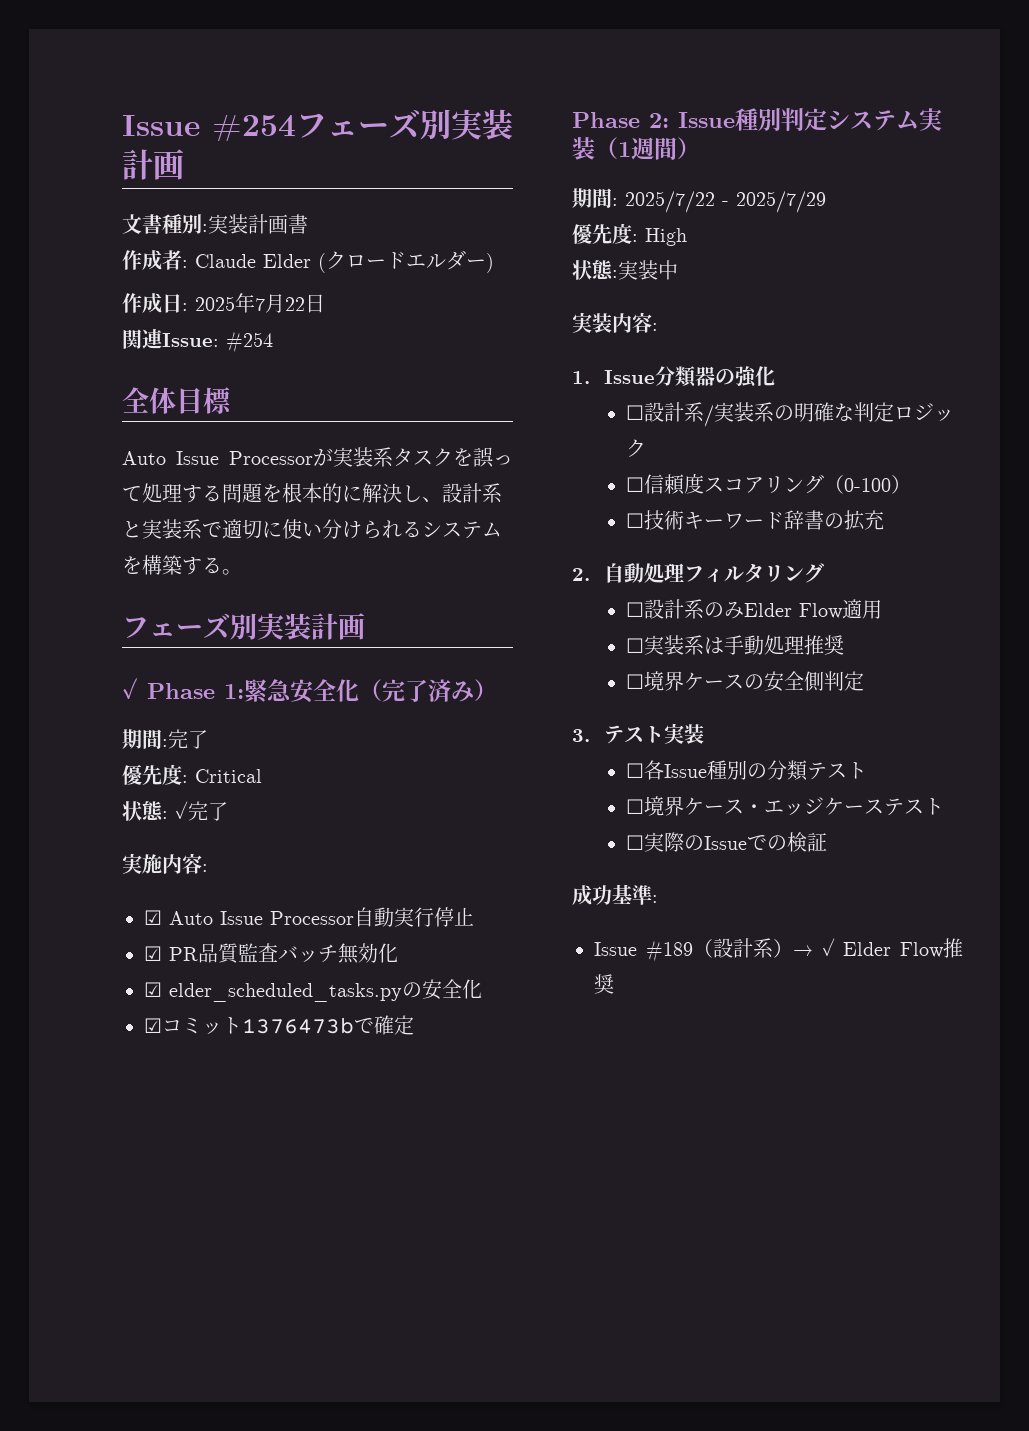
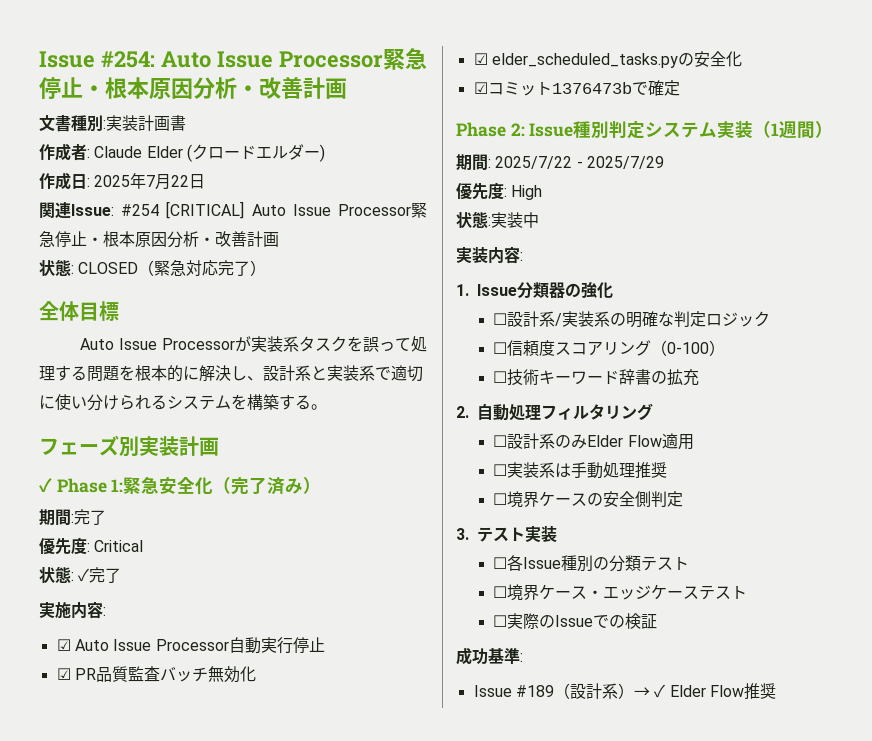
- Issue #254フェーズ別実装計画
+ Issue #254: Auto Issue Processor緊急停止・根本原因分析・改善計画
- 関連Issue: #254
+ 関連Issue: #254 [CRITICAL] Auto Issue Processor緊急停止・根本原因分析・改善計画
+ 状態: CLOSED（緊急対応完了）

